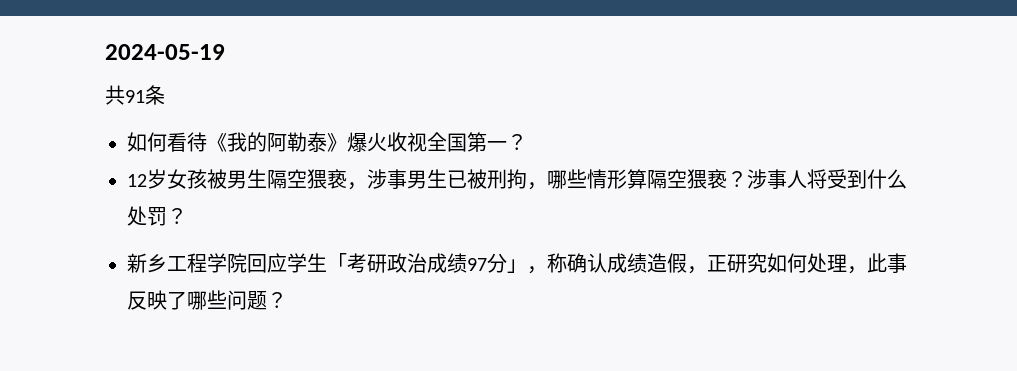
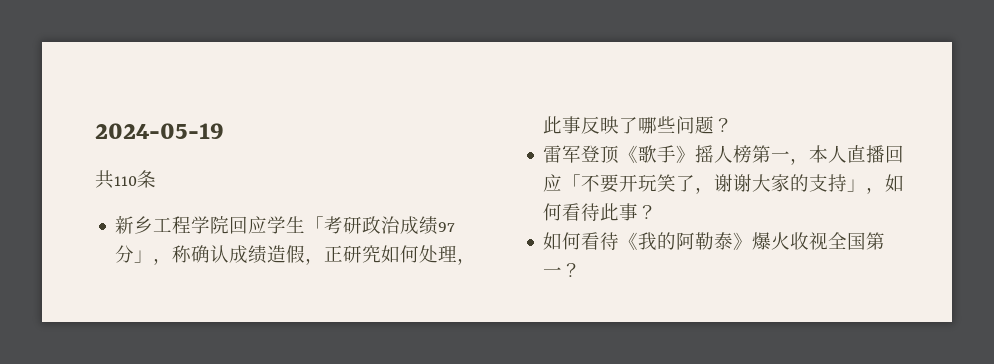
- 共91条
+ 共110条
- 如何看待《我的阿勒泰》爆火收视全国第一？
- 12岁女孩被男生隔空猥亵，涉事男生已被刑拘，哪些情形算隔空猥亵？涉事人将受到什么处罚？
+ 雷军登顶《歌手》摇人榜第一，本人直播回应「不要开玩笑了，谢谢大家的支持」，如何看待此事？
+ 如何看待《我的阿勒泰》爆火收视全国第一？

